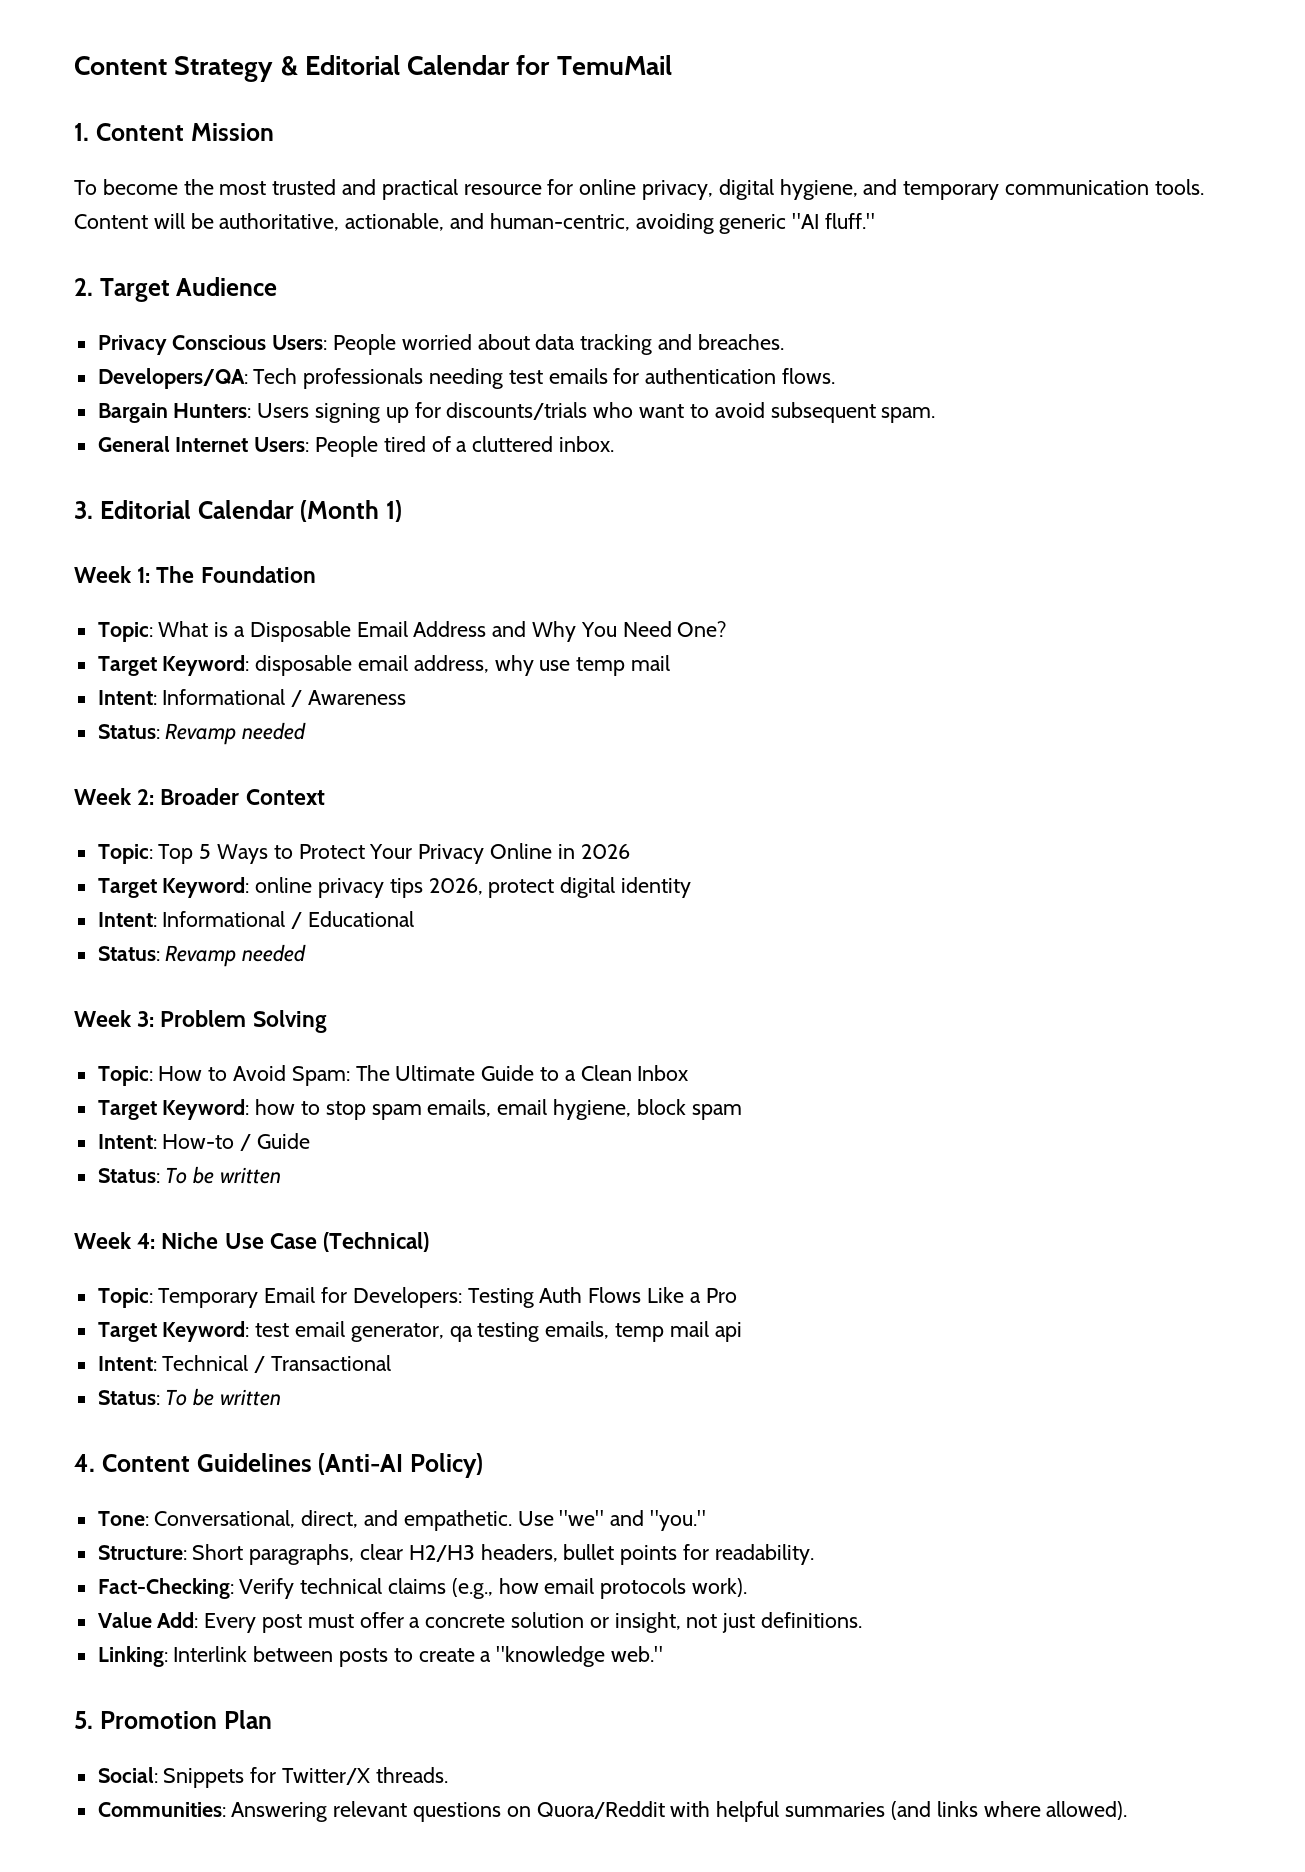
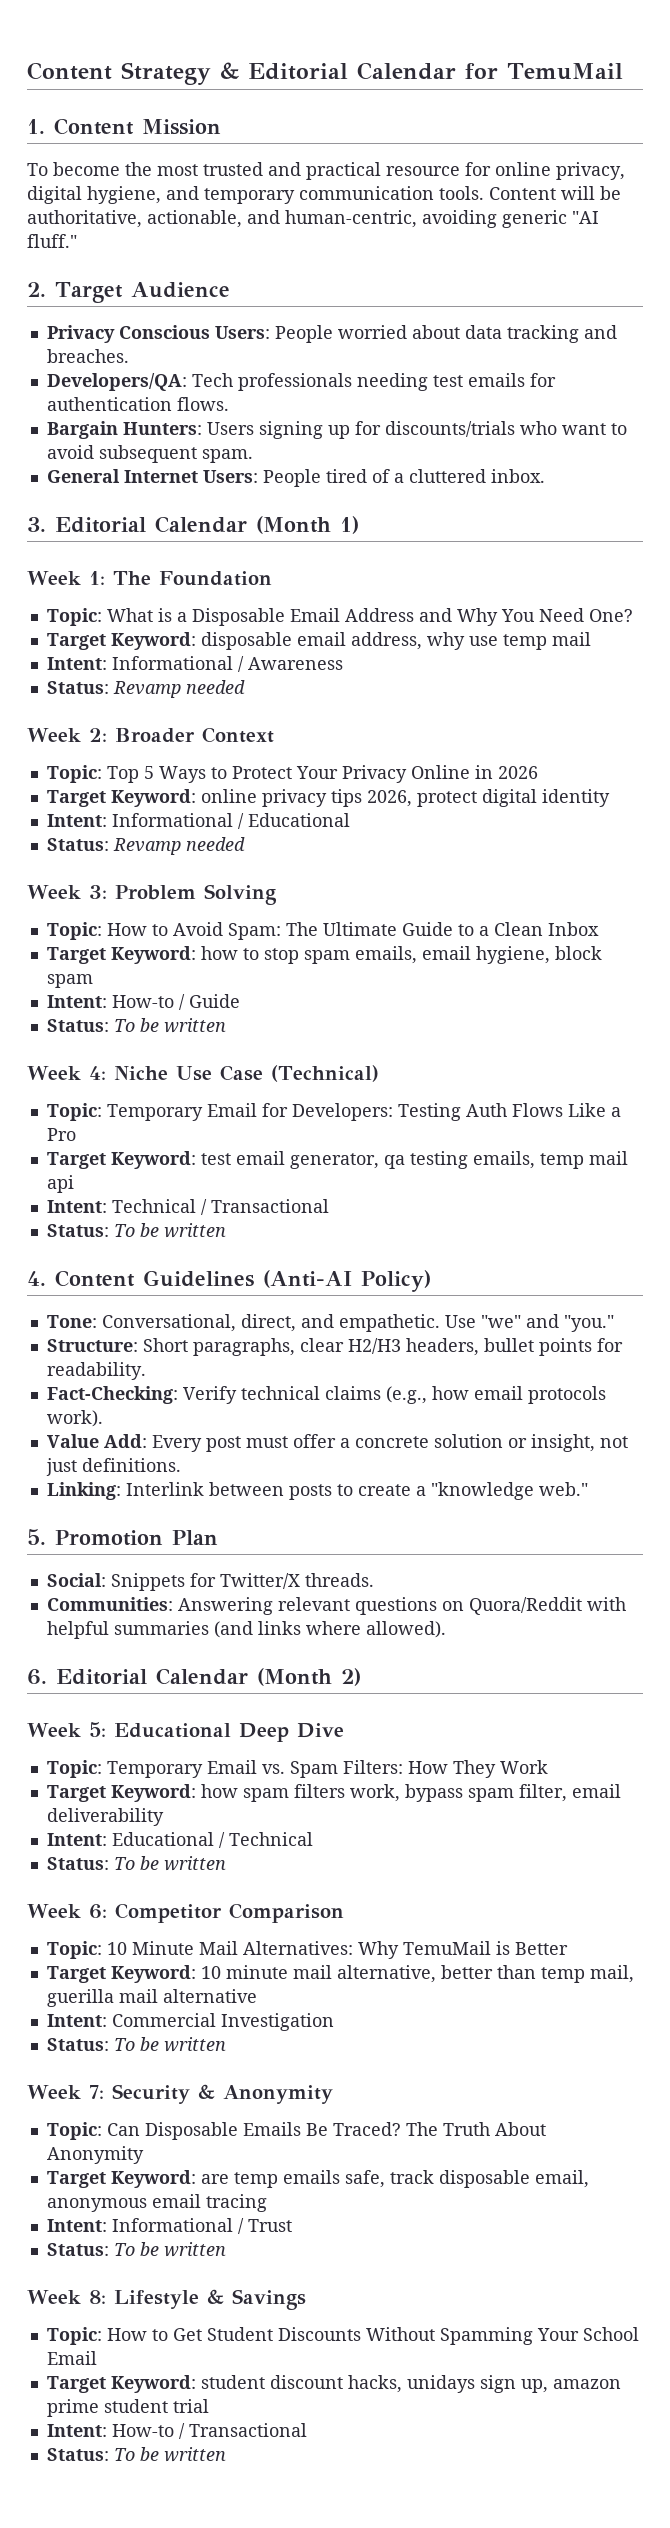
+ 6. Editorial Calendar (Month 2)
+ Week 5: Educational Deep Dive
+ Topic: Temporary Email vs. Spam Filters: How They Work
+ Target Keyword: how spam filters work, bypass spam filter, email deliverability
+ Intent: Educational / Technical
+ Status: To be written
+ Week 6: Competitor Comparison
+ Topic: 10 Minute Mail Alternatives: Why TemuMail is Better
+ Target Keyword: 10 minute mail alternative, better than temp mail, guerilla mail alternative
+ Intent: Commercial Investigation
+ Status: To be written
+ Week 7: Security & Anonymity
+ Topic: Can Disposable Emails Be Traced? The Truth About Anonymity
+ Target Keyword: are temp emails safe, track disposable email, anonymous email tracing
+ Intent: Informational / Trust
+ Status: To be written
+ Week 8: Lifestyle & Savings
+ Topic: How to Get Student Discounts Without Spamming Your School Email
+ Target Keyword: student discount hacks, unidays sign up, amazon prime student trial
+ Intent: How-to / Transactional
+ Status: To be written

